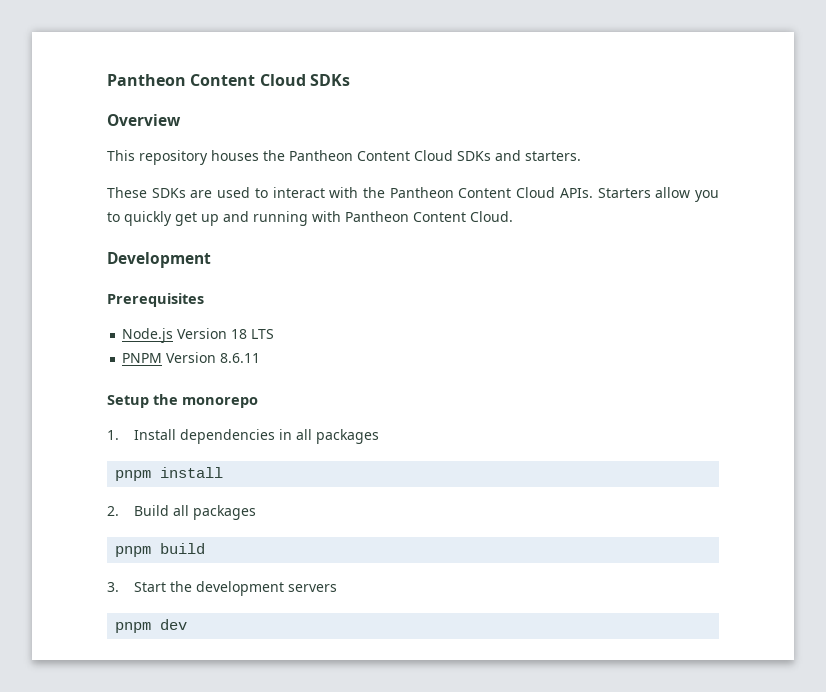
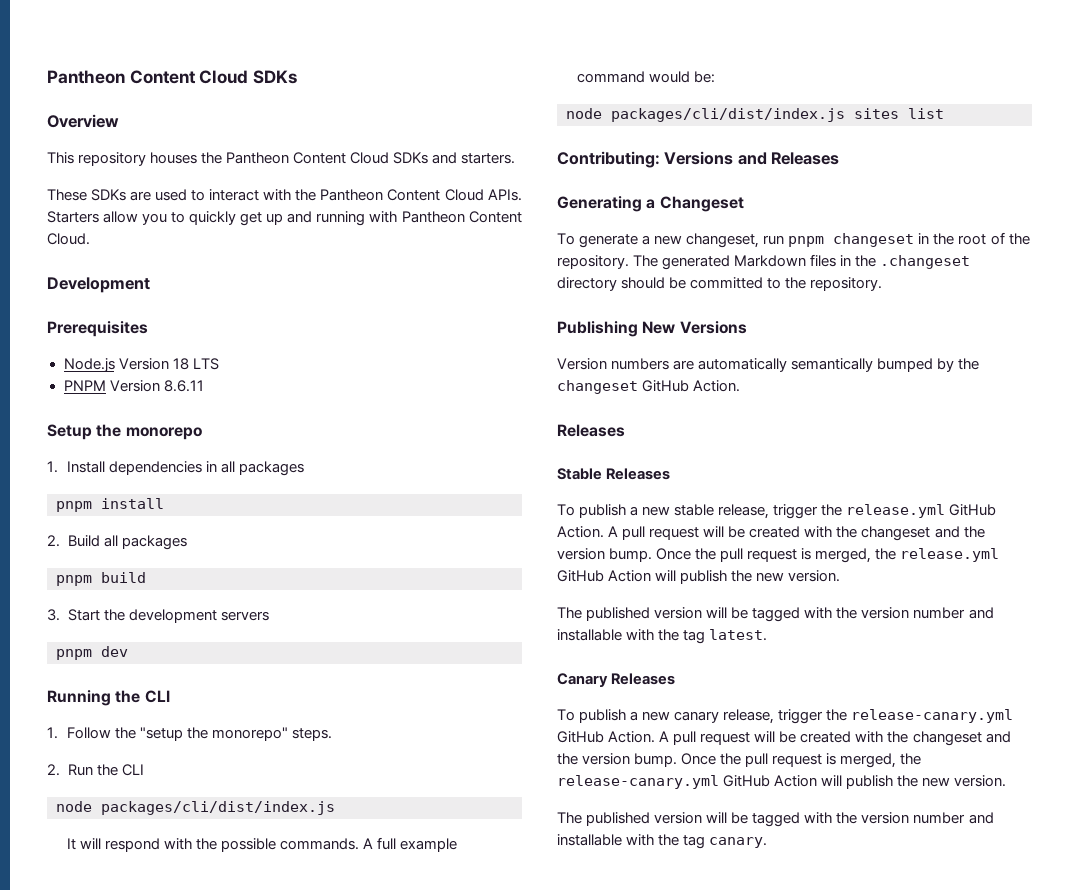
+ Running the CLI
+ 1. Follow the "setup the monorepo" steps.
+ 2. Run the CLI
+ node packages/cli/dist/index.js
+ It will respond with the possible commands. A full example command would be:
+ node packages/cli/dist/index.js sites list
+ Contributing: Versions and Releases
+ Generating a Changeset
+ To generate a new changeset, run pnpm changeset in the root of the repository. The generated Markdown files in the .changeset directory should be committed to the repository.
+ Publishing New Versions
+ Version numbers are automatically semantically bumped by the changeset GitHub Action.
+ Releases
+ Stable Releases
+ To publish a new stable release, trigger the release.yml GitHub Action. A pull request will be created with the changeset and the version bump. Once the pull request is merged, the release.yml GitHub Action will publish the new version.
+ The published version will be tagged with the version number and installable with the tag latest.
+ Canary Releases
+ To publish a new canary release, trigger the release-canary.yml GitHub Action. A pull request will be created with the changeset and the version bump. Once the pull request is merged, the release-canary.yml GitHub Action will publish the new version.
+ The published version will be tagged with the version number and installable with the tag canary.

